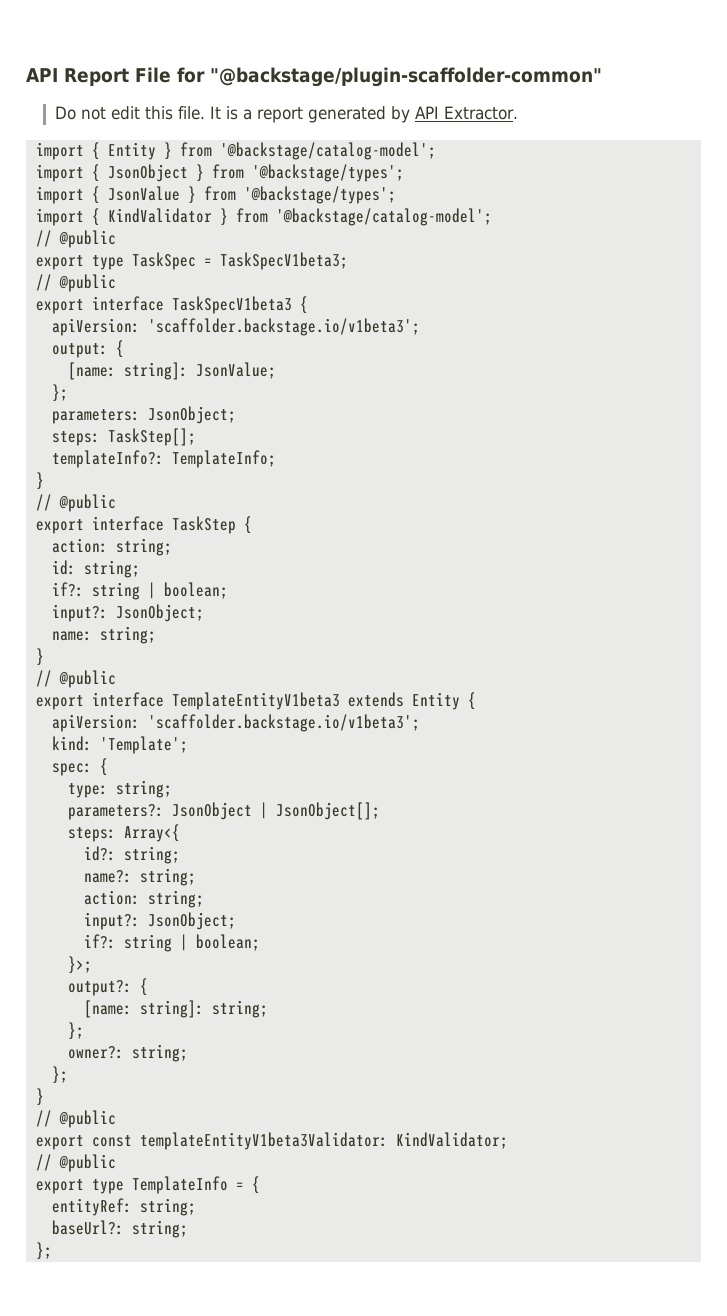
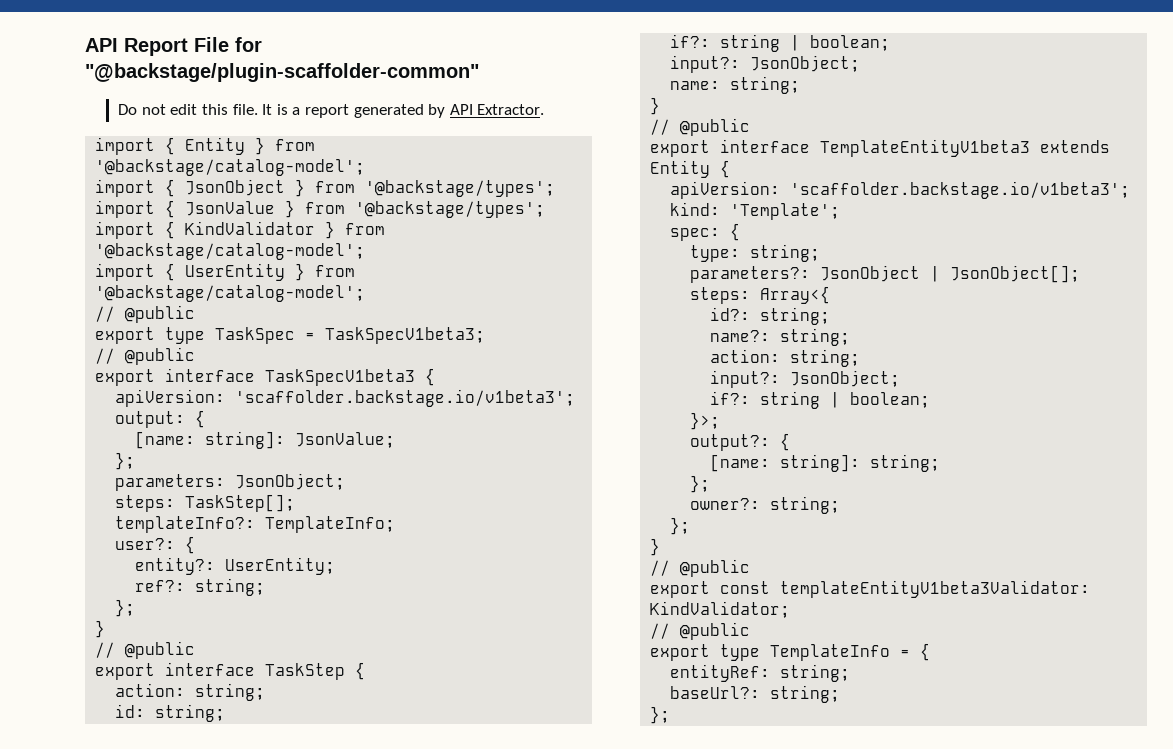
+ import { UserEntity } from '@backstage/catalog-model';
+ user?: {
+ entity?: UserEntity;
+ ref?: string;
+ };

